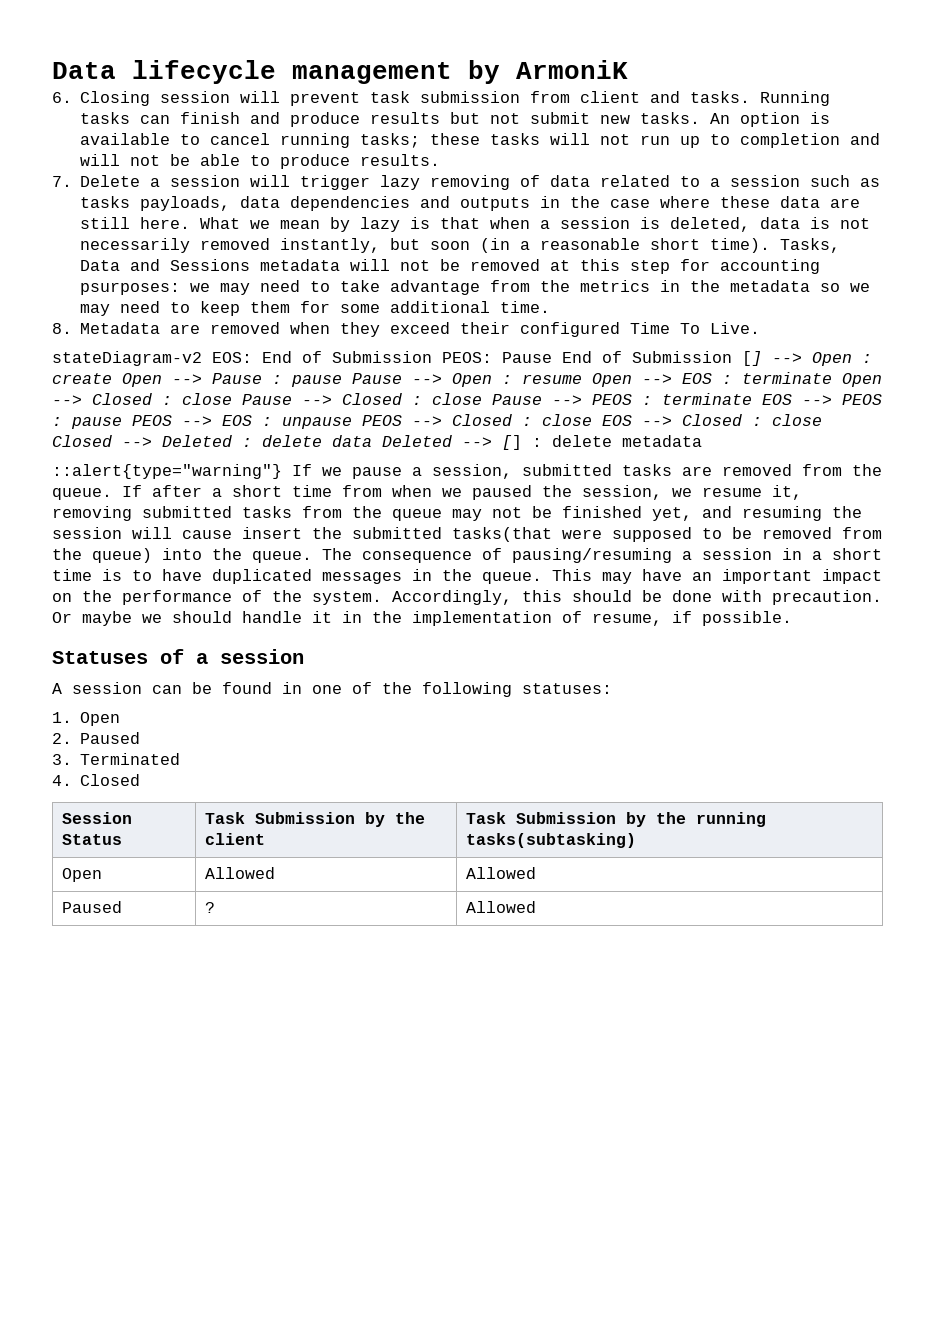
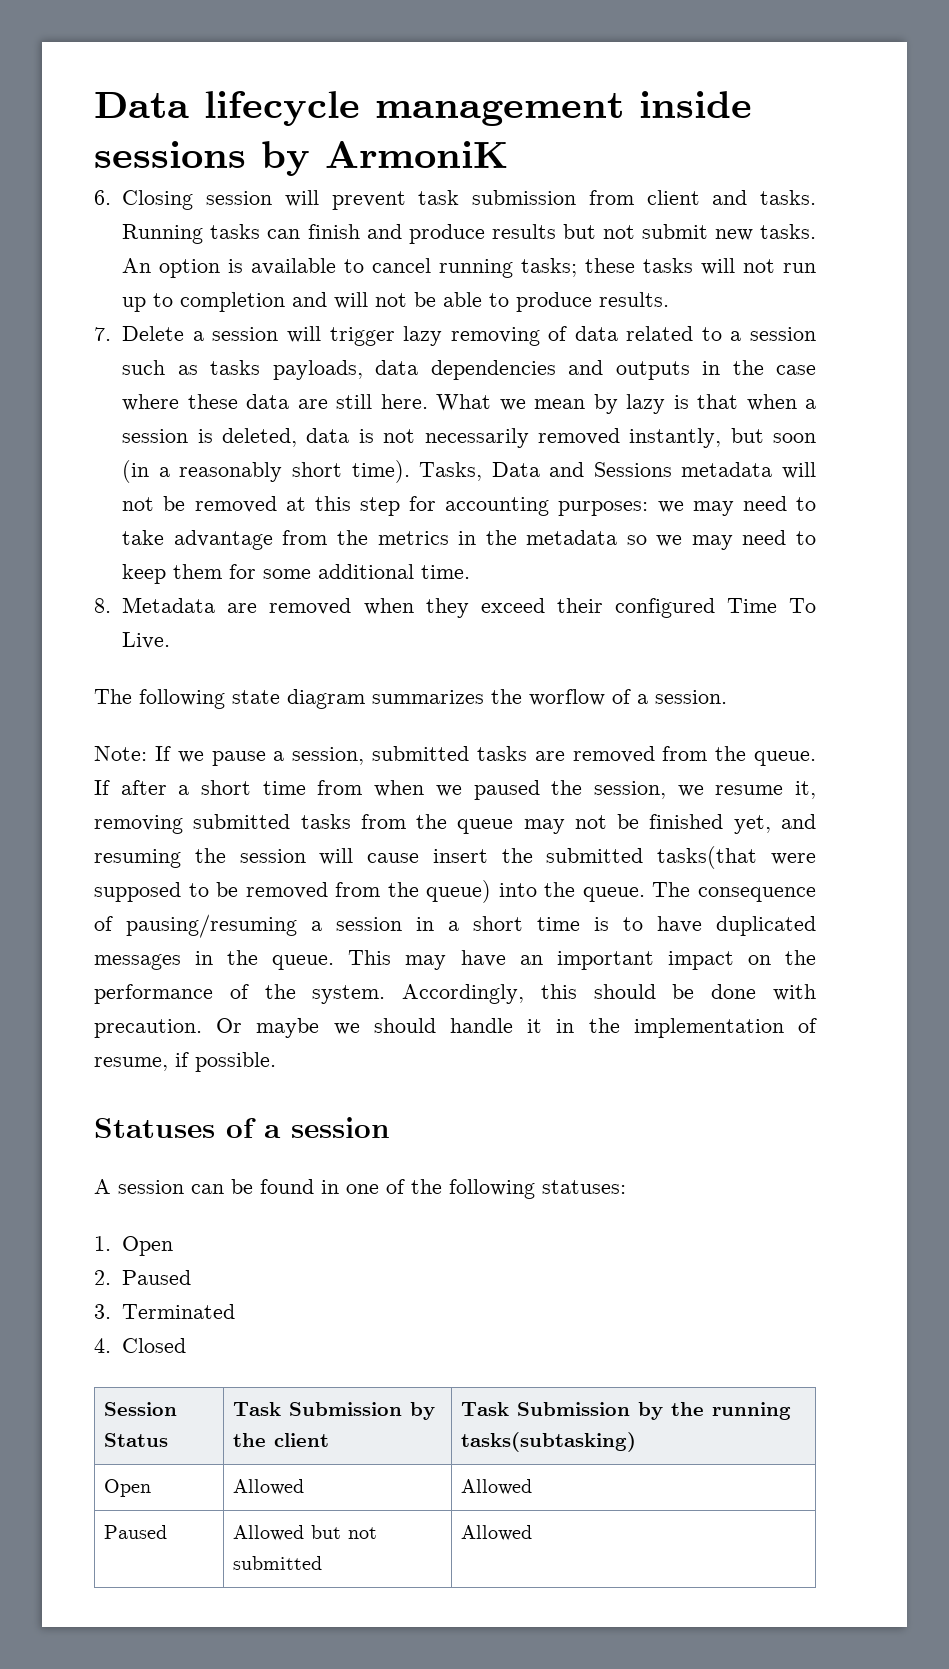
- Data lifecycle management by ArmoniK
+ Data lifecycle management inside sessions by ArmoniK
- What we mean by lazy is that when a session is deleted, data is not necessarily removed instantly, but soon (in a reasonable short time).
+ What we mean by lazy is that when a session is deleted, data is not necessarily removed instantly, but soon (in a reasonably short time).
- Tasks, Data and Sessions metadata will not be removed at this step for accounting psurposes: we may need to take advantage from the metrics in the metadata so we may need to keep them for some additional time.
+ Tasks, Data and Sessions metadata will not be removed at this step for accounting purposes: we may need to take advantage from the metrics in the metadata so we may need to keep them for some additional time.
- stateDiagram-v2 EOS: End of Submission PEOS: Pause End of Submission [] --> Open : create Open --> Pause : pause Pause --> Open : resume Open --> EOS : terminate Open --> Closed : close Pause --> Closed : close Pause --> PEOS : terminate EOS --> PEOS : pause PEOS --> EOS : unpause PEOS --> Closed : close EOS --> Closed : close Closed --> Deleted : delete data Deleted --> [] : delete metadata
- ::alert{type="warning"} If we pause a session, submitted tasks are removed from the queue.
+ The following state diagram summarizes the worflow of a session.
+ Note: If we pause a session, submitted tasks are removed from the queue.
- Paused | ? | Allowed
+ Paused | Allowed but not submitted | Allowed

